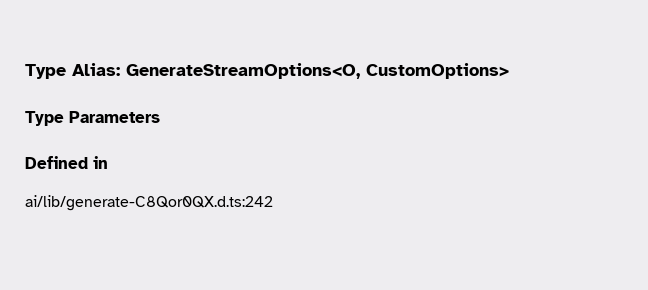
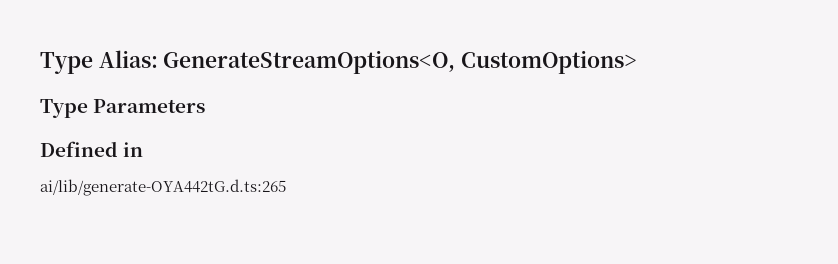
- ai/lib/generate-C8Qor0QX.d.ts:242
+ ai/lib/generate-OYA442tG.d.ts:265

